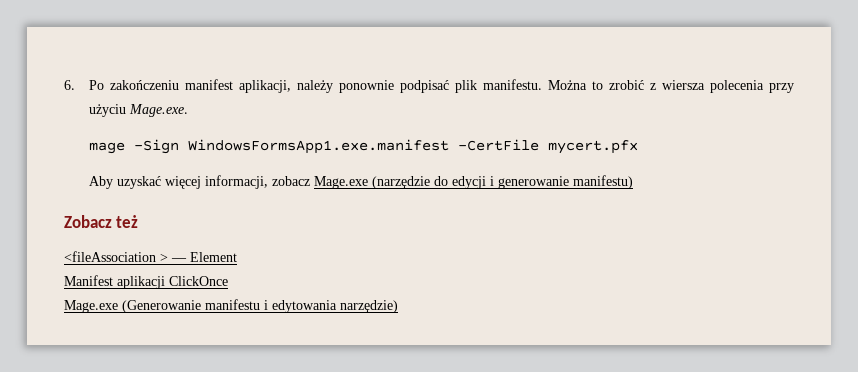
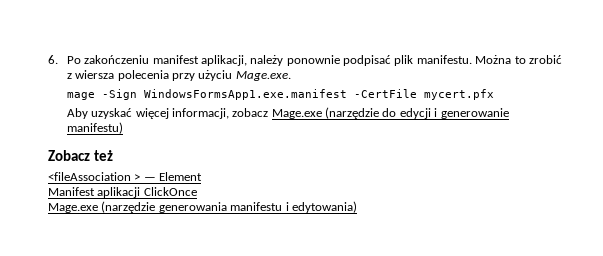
- Mage.exe (Generowanie manifestu i edytowania narzędzie)
+ Mage.exe (narzędzie generowania manifestu i edytowania)

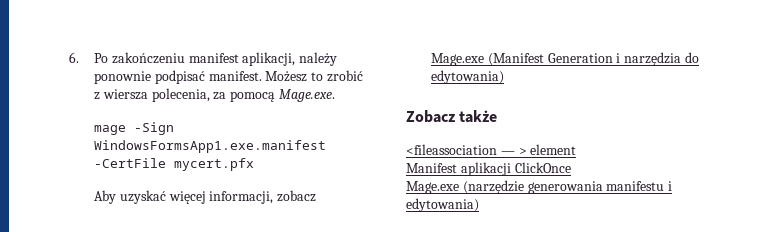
- 6. Po zakończeniu manifest aplikacji, należy ponownie podpisać plik manifestu. Można to zrobić z wiersza polecenia przy użyciu Mage.exe.
+ 6. Po zakończeniu manifest aplikacji, należy ponownie podpisać manifest. Możesz to zrobić z wiersza polecenia, za pomocą Mage.exe.
- Aby uzyskać więcej informacji, zobacz Mage.exe (narzędzie do edycji i generowanie manifestu)
- Zobacz też
- <fileAssociation > — Element
+ Aby uzyskać więcej informacji, zobacz Mage.exe (Manifest Generation i narzędzia do edytowania)
+ Zobacz także
+ <fileassociation — > element

